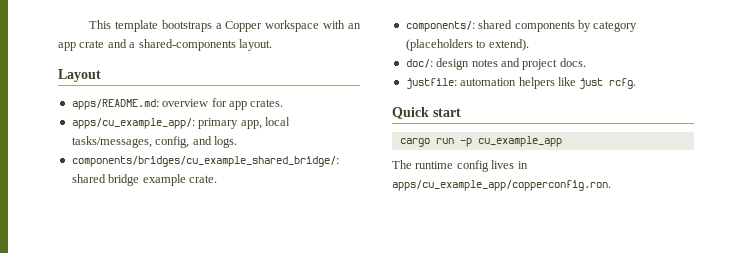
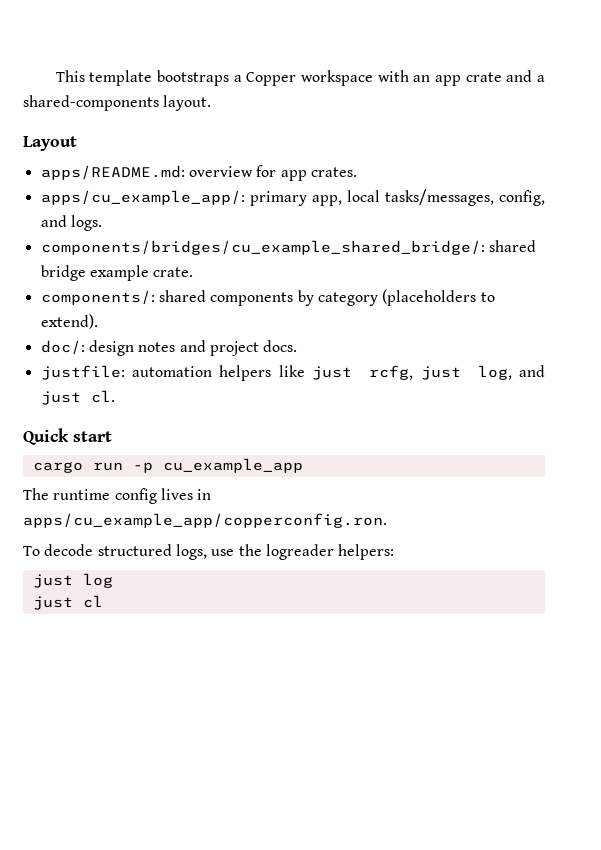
- justfile: automation helpers like just rcfg.
+ justfile: automation helpers like just rcfg, just log, and just cl.
+ To decode structured logs, use the logreader helpers:
+ just log
+ just cl

